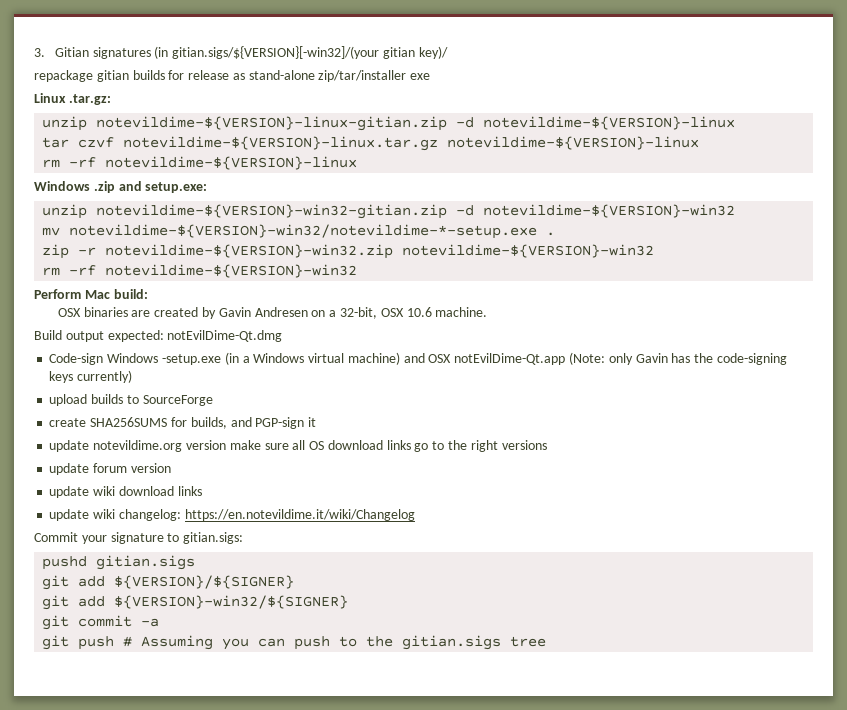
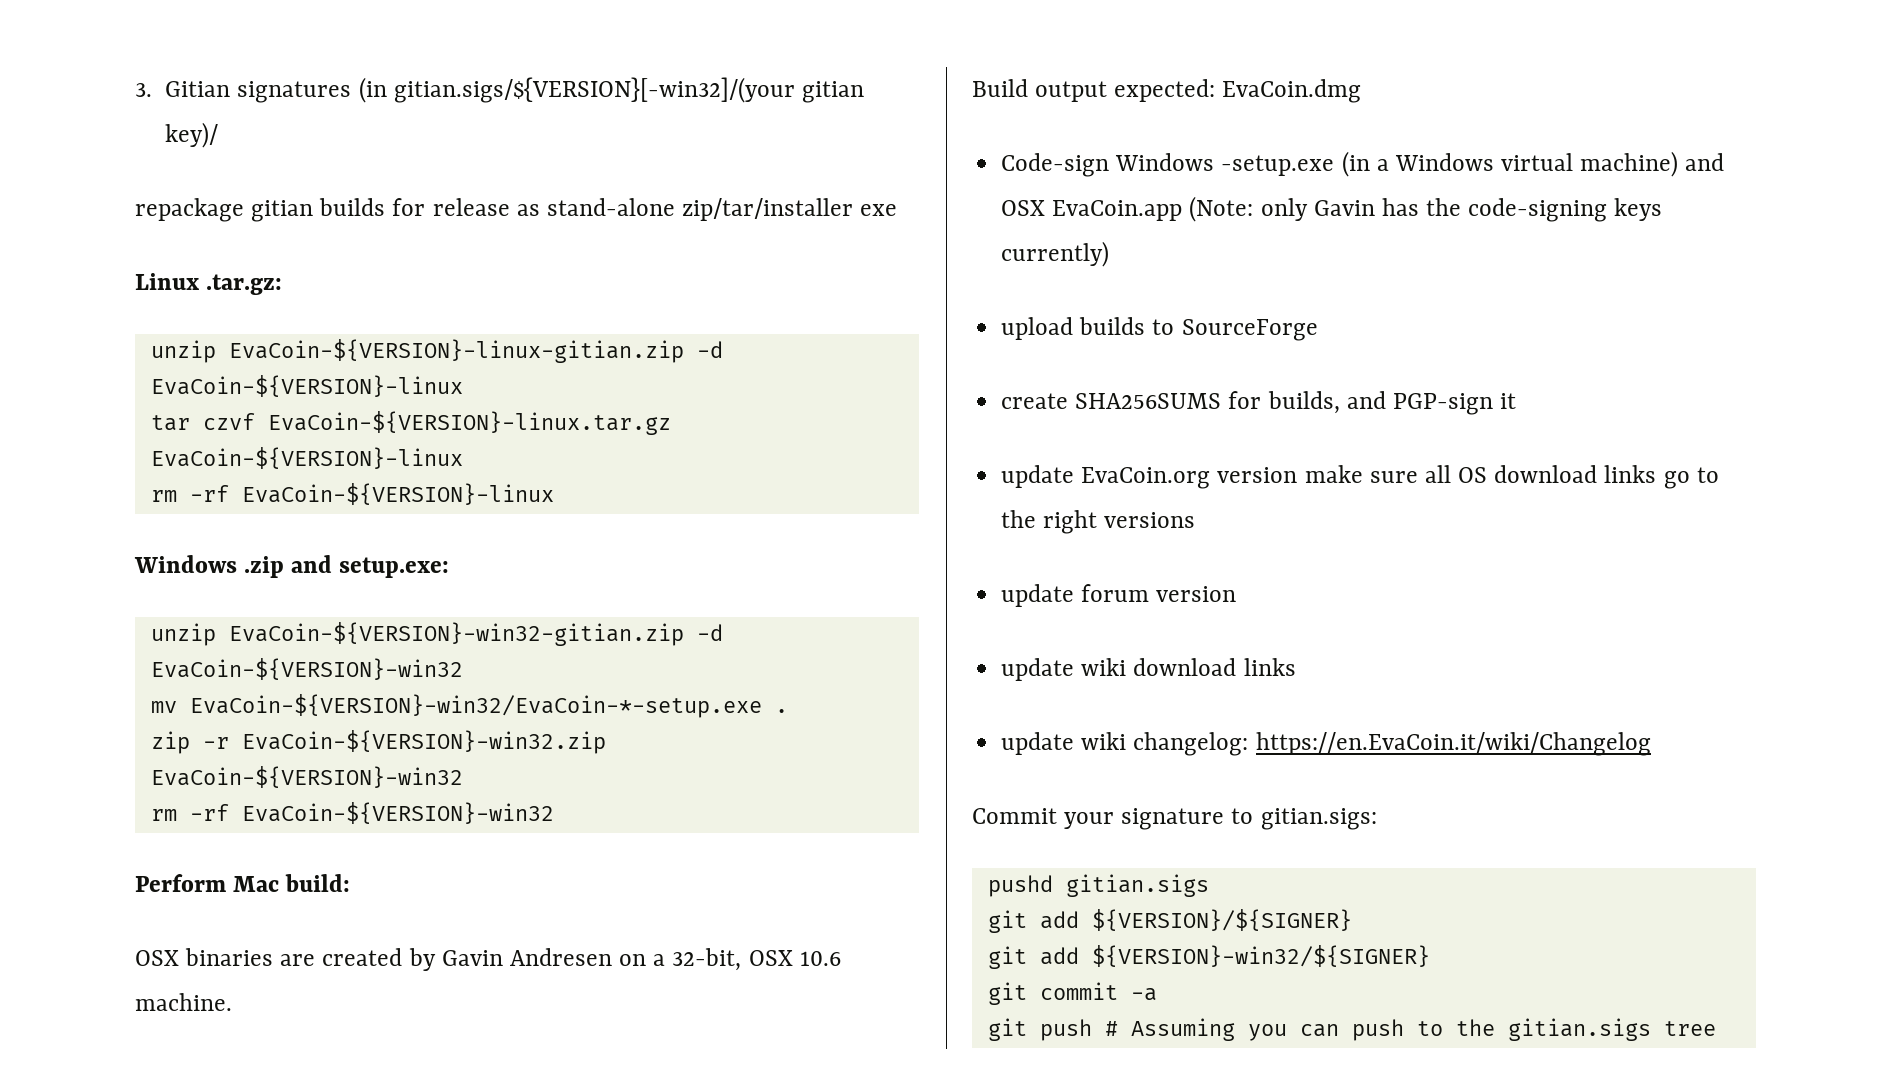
- unzip notevildime-${VERSION}-linux-gitian.zip -d notevildime-${VERSION}-linux
+ unzip EvaCoin-${VERSION}-linux-gitian.zip -d EvaCoin-${VERSION}-linux
- tar czvf notevildime-${VERSION}-linux.tar.gz notevildime-${VERSION}-linux
- rm -rf notevildime-${VERSION}-linux
+ tar czvf EvaCoin-${VERSION}-linux.tar.gz EvaCoin-${VERSION}-linux
+ rm -rf EvaCoin-${VERSION}-linux
- unzip notevildime-${VERSION}-win32-gitian.zip -d notevildime-${VERSION}-win32
+ unzip EvaCoin-${VERSION}-win32-gitian.zip -d EvaCoin-${VERSION}-win32
- mv notevildime-${VERSION}-win32/notevildime-*-setup.exe .
+ mv EvaCoin-${VERSION}-win32/EvaCoin-*-setup.exe .
- zip -r notevildime-${VERSION}-win32.zip notevildime-${VERSION}-win32
- rm -rf notevildime-${VERSION}-win32
+ zip -r EvaCoin-${VERSION}-win32.zip EvaCoin-${VERSION}-win32
+ rm -rf EvaCoin-${VERSION}-win32
- Build output expected: notEvilDime-Qt.dmg
+ Build output expected: EvaCoin.dmg
- Code-sign Windows -setup.exe (in a Windows virtual machine) and OSX notEvilDime-Qt.app (Note: only Gavin has the code-signing keys currently)
+ Code-sign Windows -setup.exe (in a Windows virtual machine) and OSX EvaCoin.app (Note: only Gavin has the code-signing keys currently)
- update notevildime.org version make sure all OS download links go to the right versions
+ update EvaCoin.org version make sure all OS download links go to the right versions
- update wiki changelog: https://en.notevildime.it/wiki/Changelog
+ update wiki changelog: https://en.EvaCoin.it/wiki/Changelog

